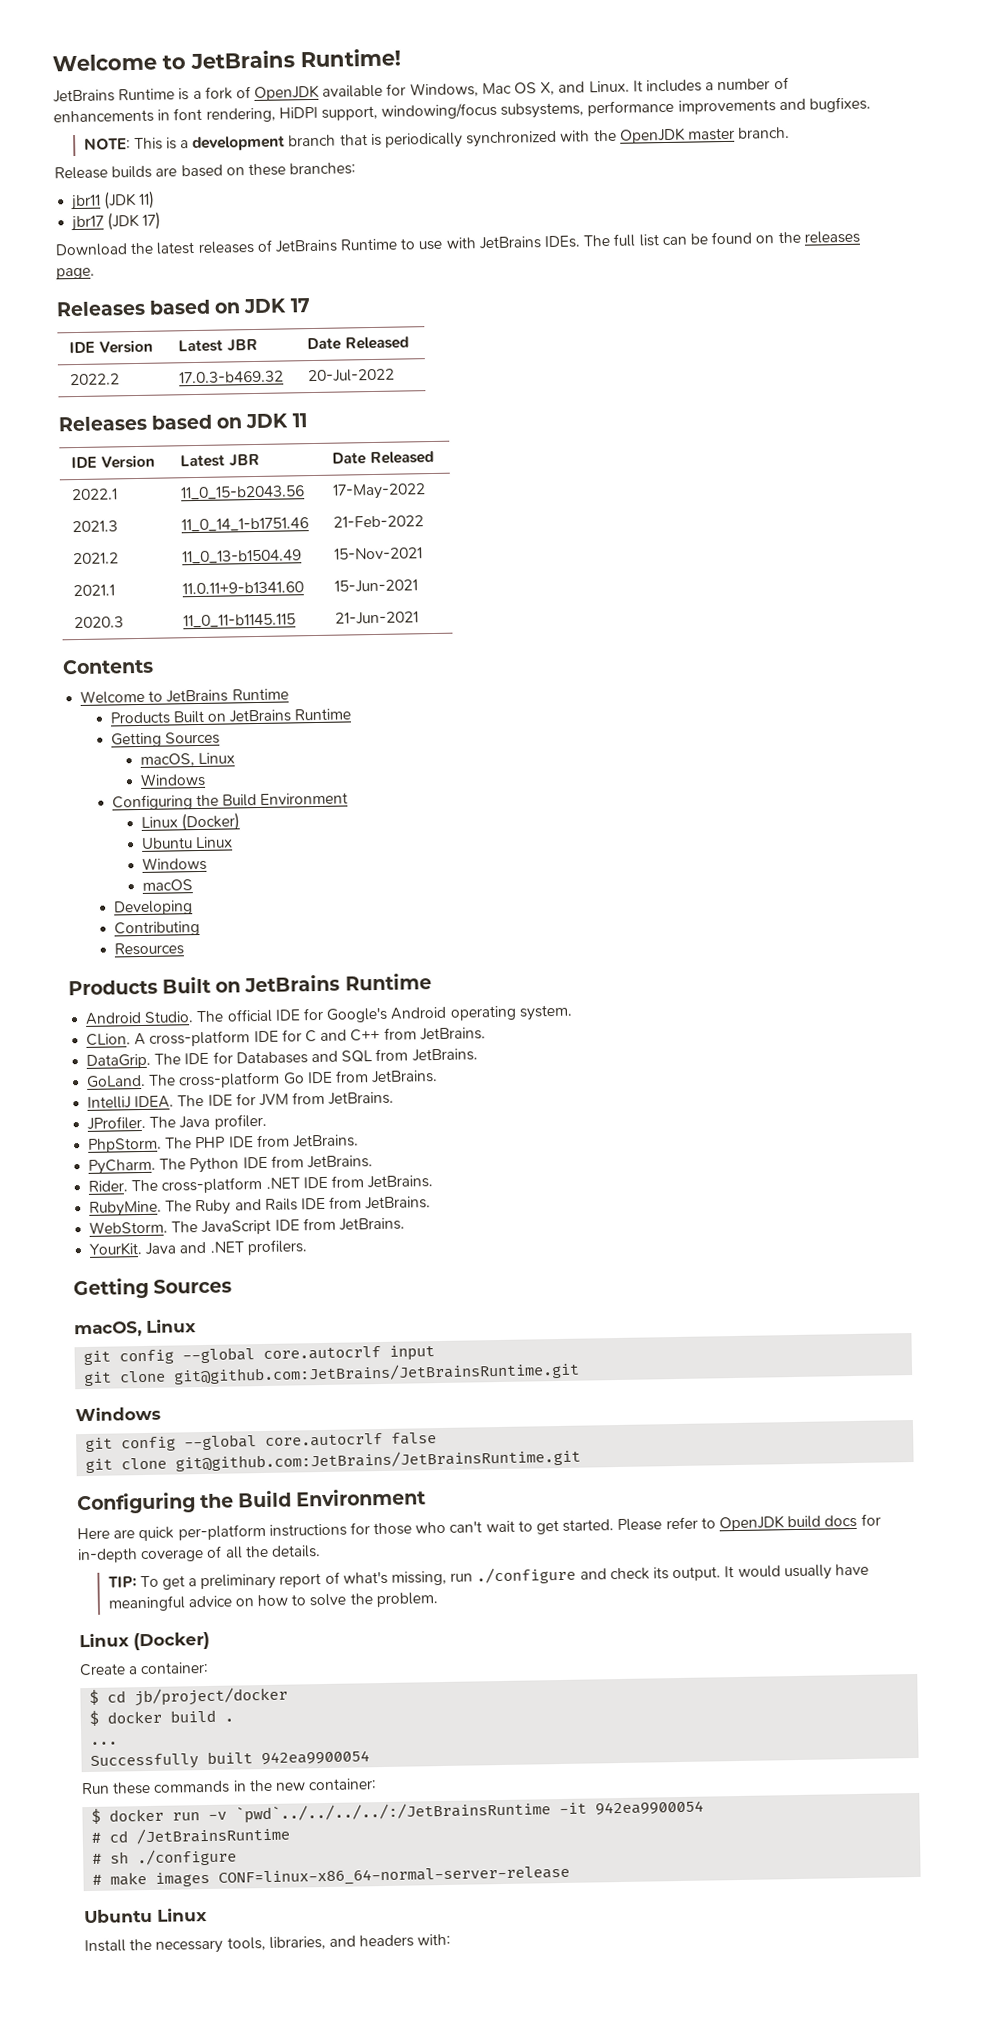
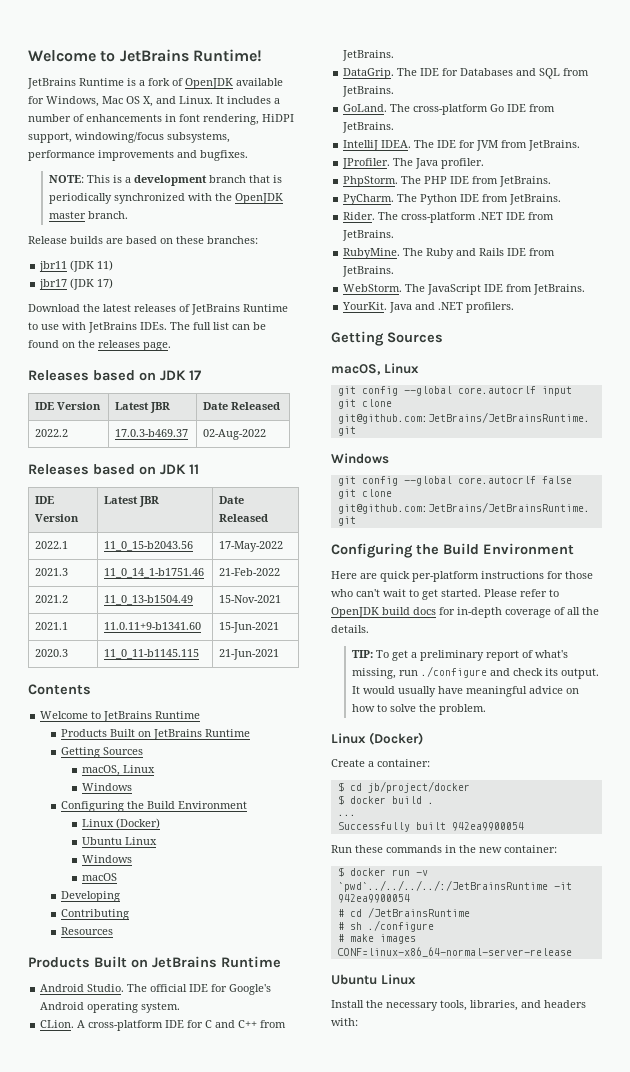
- 2022.2 | 17.0.3-b469.32 | 20-Jul-2022
+ 2022.2 | 17.0.3-b469.37 | 02-Aug-2022

